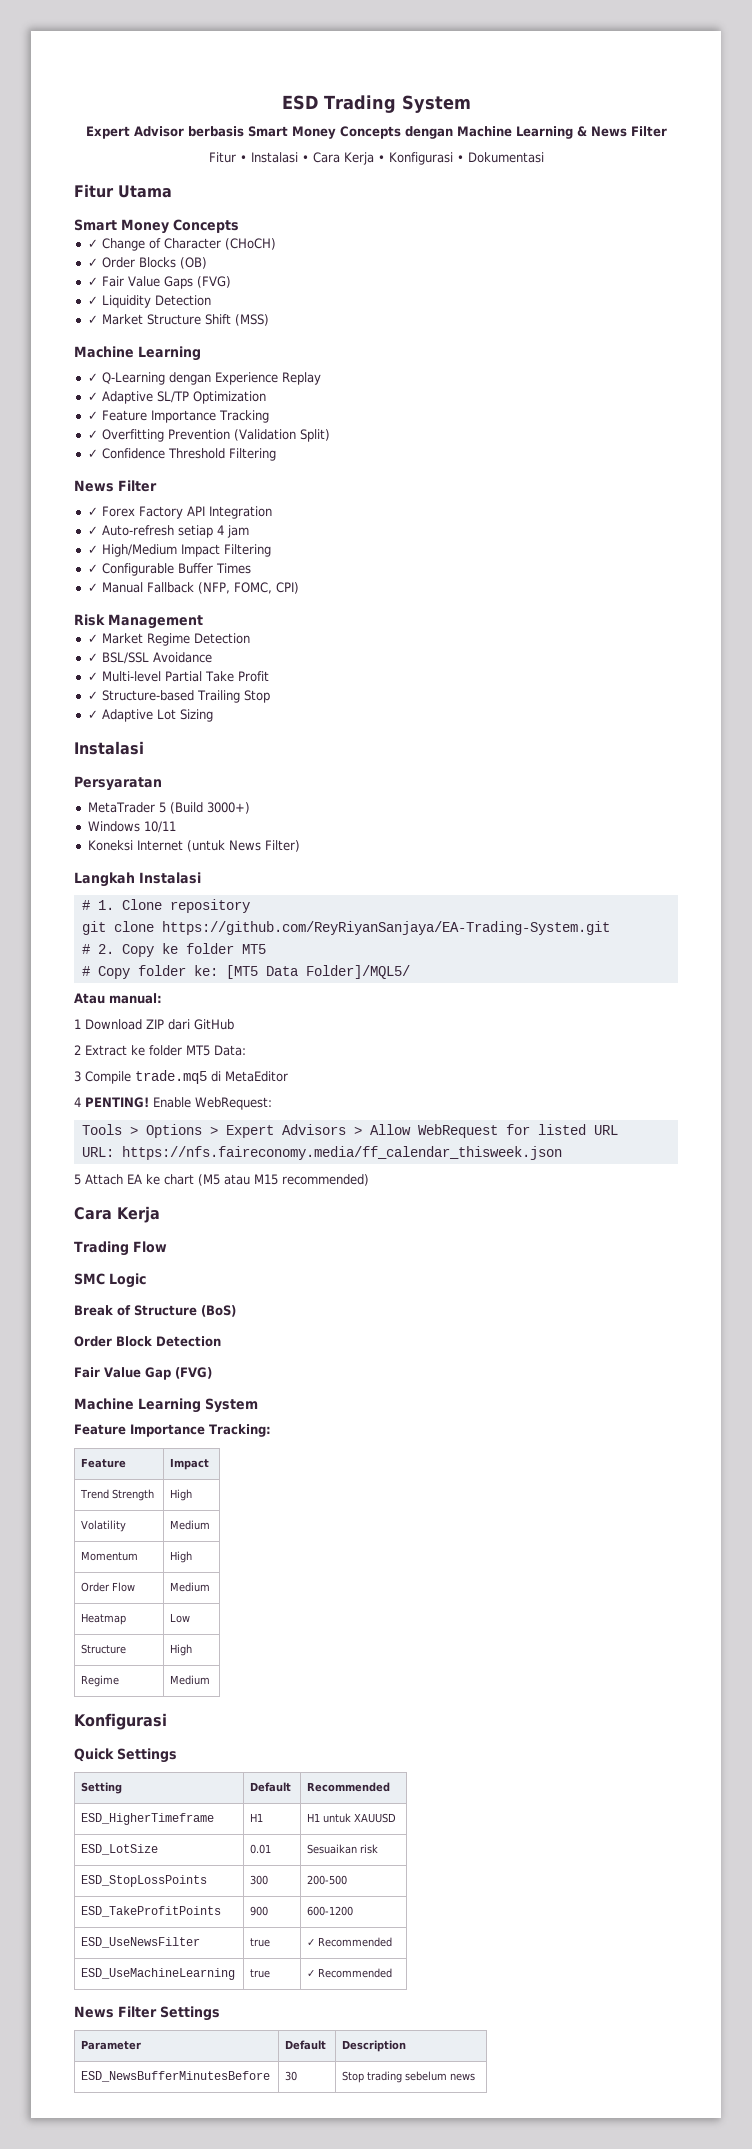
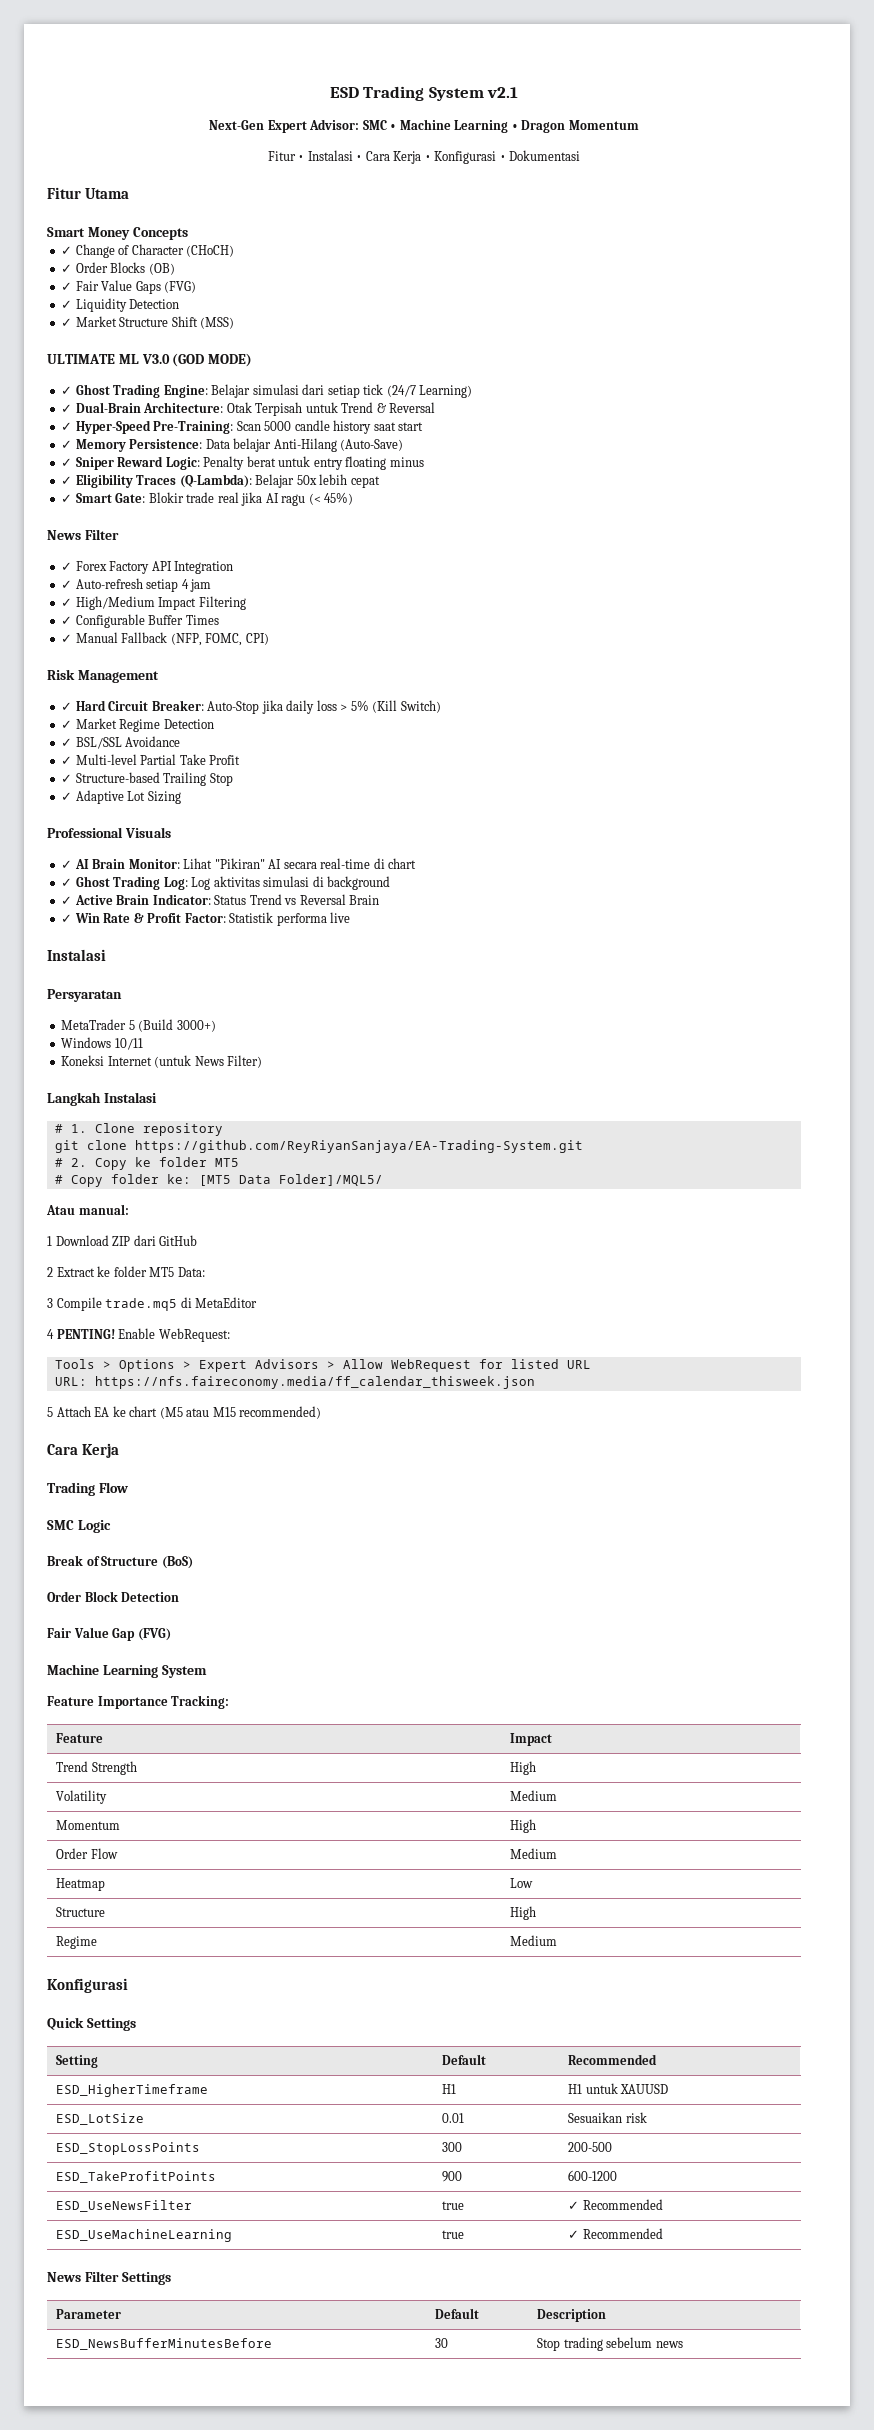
- ESD Trading System
- Expert Advisor berbasis Smart Money Concepts dengan Machine Learning & News Filter
+ ESD Trading System v2.1
+ Next-Gen Expert Advisor: SMC • Machine Learning • Dragon Momentum
  ✓ Market Structure Shift (MSS)
- Machine Learning
- ✓ Q-Learning dengan Experience Replay
- ✓ Adaptive SL/TP Optimization
- ✓ Feature Importance Tracking
- ✓ Overfitting Prevention (Validation Split)
- ✓ Confidence Threshold Filtering
+ ULTIMATE ML V3.0 (GOD MODE)
+ ✓ Ghost Trading Engine: Belajar simulasi dari setiap tick (24/7 Learning)
+ ✓ Dual-Brain Architecture: Otak Terpisah untuk Trend & Reversal
+ ✓ Hyper-Speed Pre-Training: Scan 5000 candle history saat start
+ ✓ Memory Persistence: Data belajar Anti-Hilang (Auto-Save)
+ ✓ Sniper Reward Logic: Penalty berat untuk entry floating minus
+ ✓ Eligibility Traces (Q-Lambda): Belajar 50x lebih cepat
+ ✓ Smart Gate: Blokir trade real jika AI ragu (< 45%)
+ ✓ Hard Circuit Breaker: Auto-Stop jika daily loss > 5% (Kill Switch)
+ Professional Visuals
+ ✓ AI Brain Monitor: Lihat "Pikiran" AI secara real-time di chart
+ ✓ Ghost Trading Log: Log aktivitas simulasi di background
+ ✓ Active Brain Indicator: Status Trend vs Reversal Brain
+ ✓ Win Rate & Profit Factor: Statistik performa live

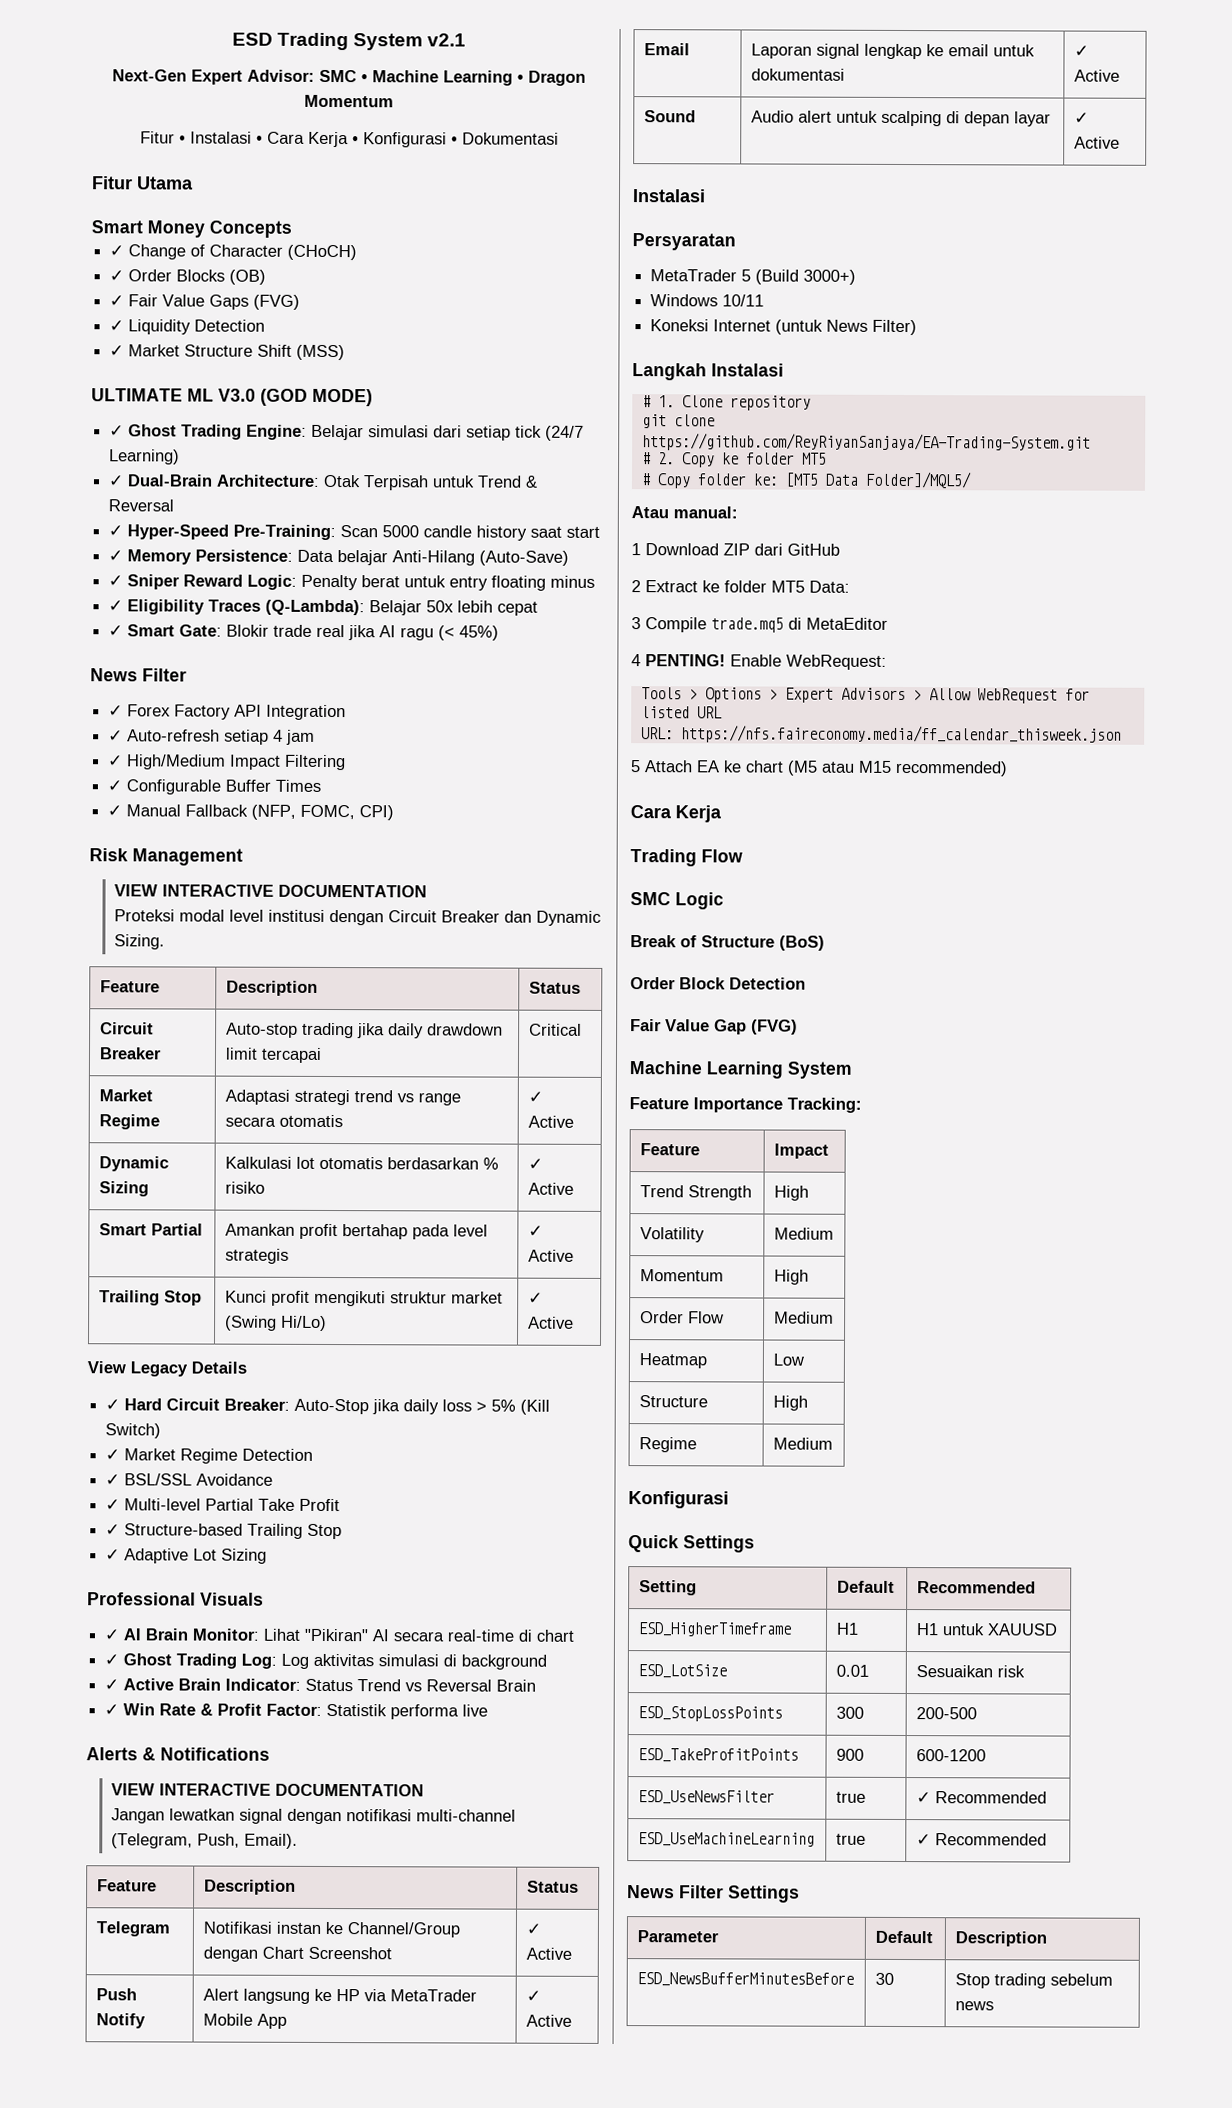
  Risk Management
+ VIEW INTERACTIVE DOCUMENTATION
+ Proteksi modal level institusi dengan Circuit Breaker dan Dynamic Sizing.
+ Feature | Description | Status
+ Circuit Breaker | Auto-stop trading jika daily drawdown limit tercapai | Critical
+ Market Regime | Adaptasi strategi trend vs range secara otomatis | ✓ Active
+ Dynamic Sizing | Kalkulasi lot otomatis berdasarkan % risiko | ✓ Active
+ Smart Partial | Amankan profit bertahap pada level strategis | ✓ Active
+ Trailing Stop | Kunci profit mengikuti struktur market (Swing Hi/Lo) | ✓ Active
+ View Legacy Details
+ Alerts & Notifications
+ VIEW INTERACTIVE DOCUMENTATION
+ Jangan lewatkan signal dengan notifikasi multi-channel (Telegram, Push, Email).
+ Feature | Description | Status
+ Telegram | Notifikasi instan ke Channel/Group dengan Chart Screenshot | ✓ Active
+ Push Notify | Alert langsung ke HP via MetaTrader Mobile App | ✓ Active
+ Email | Laporan signal lengkap ke email untuk dokumentasi | ✓ Active
+ Sound | Audio alert untuk scalping di depan layar | ✓ Active

